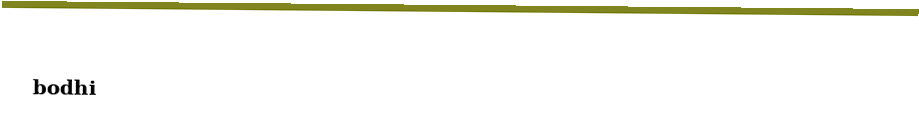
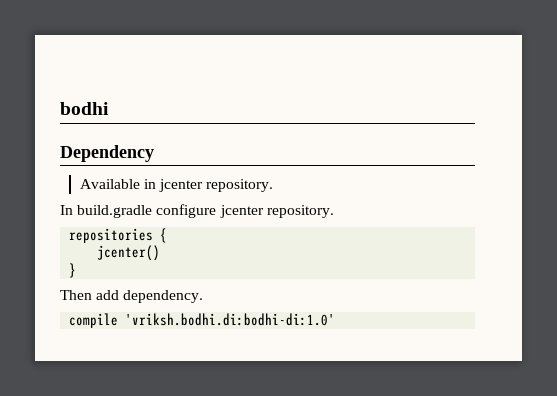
+ Dependency
+ Available in jcenter repository.
+ In build.gradle configure jcenter repository.
+ repositories {
+ jcenter()
+ }
+ Then add dependency.
+ compile 'vriksh.bodhi.di:bodhi-di:1.0'

